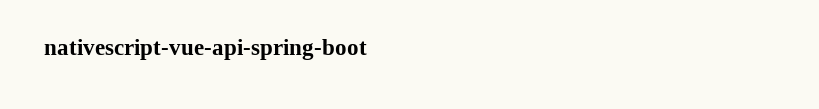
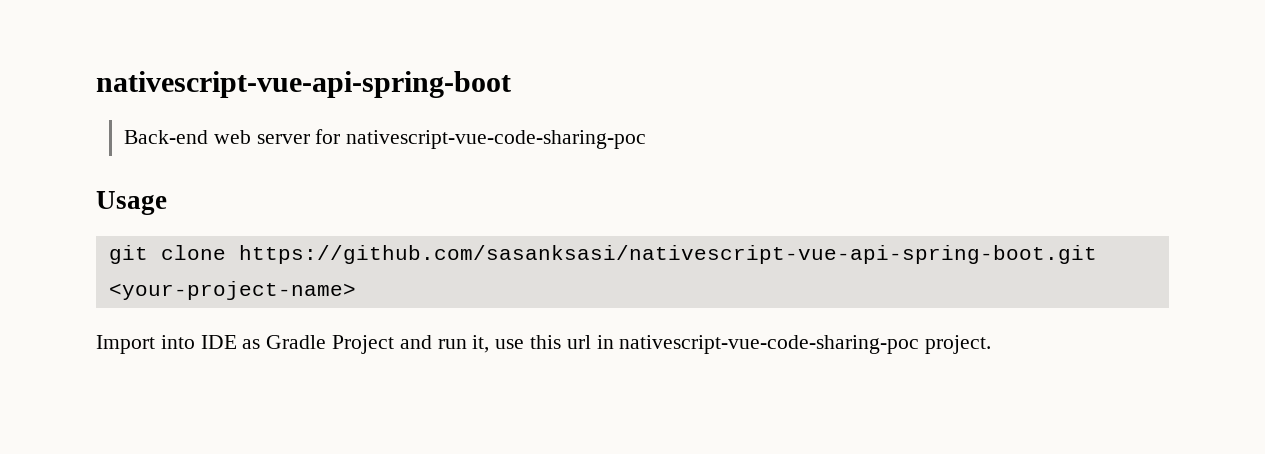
+ Back-end web server for nativescript-vue-code-sharing-poc
+ Usage
+ git clone https://github.com/sasanksasi/nativescript-vue-api-spring-boot.git <your-project-name>
+ Import into IDE as Gradle Project and run it, use this url in nativescript-vue-code-sharing-poc project.

